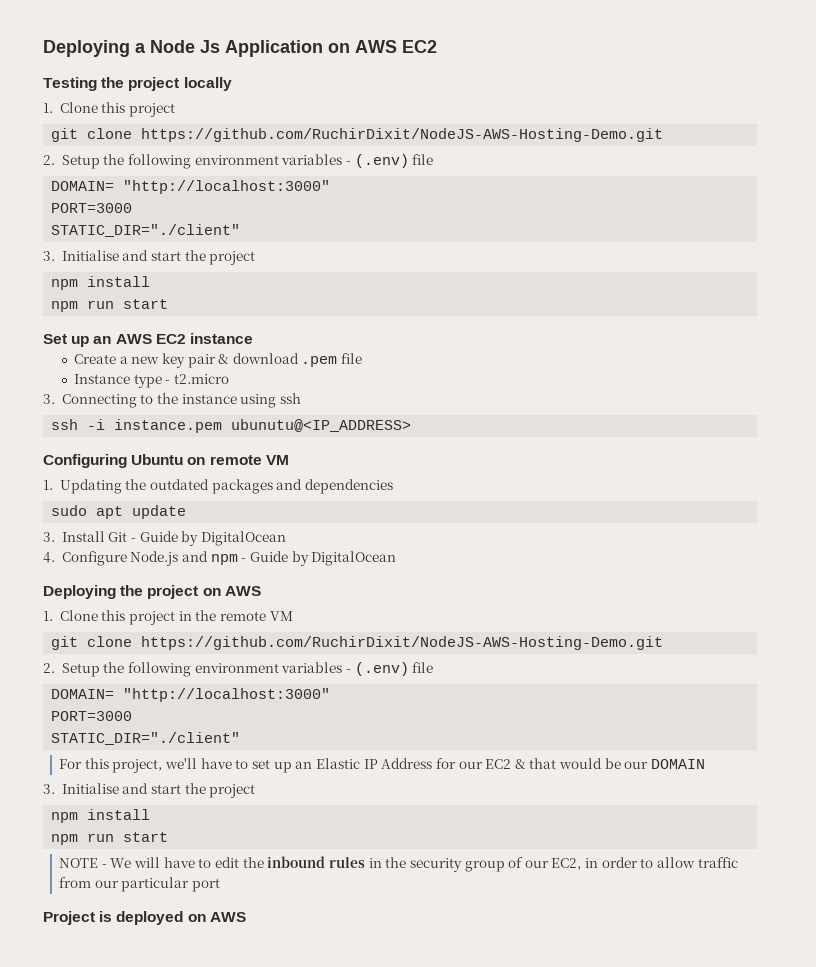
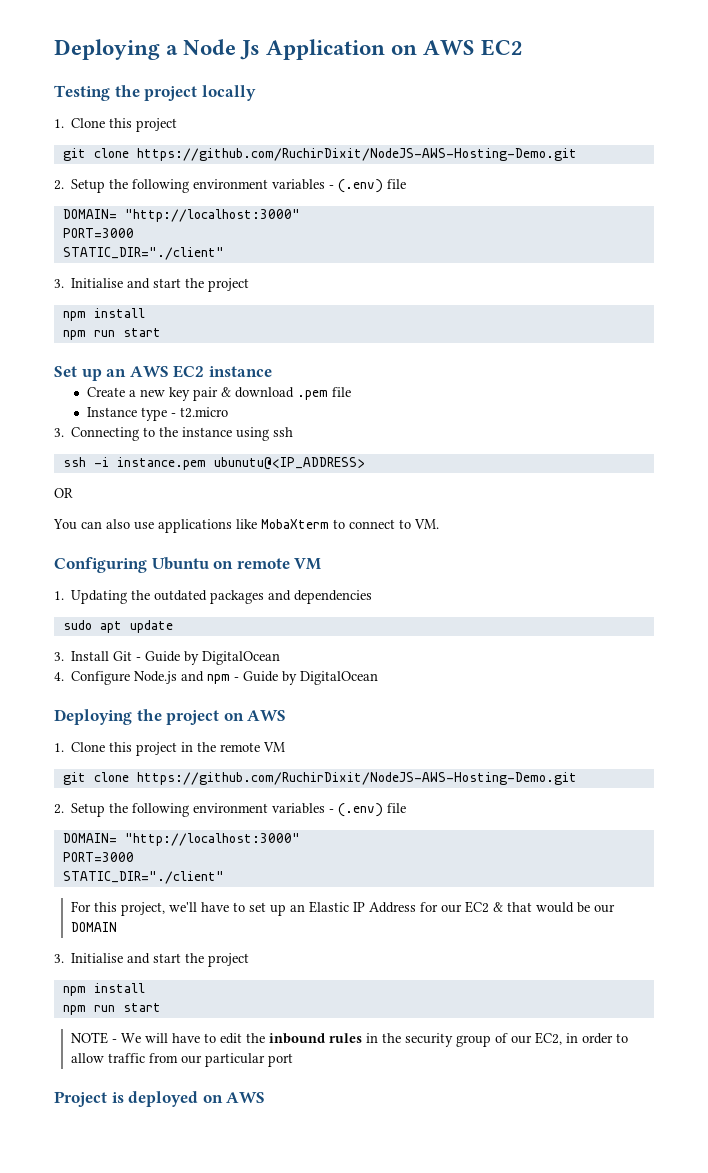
+ OR
+ You can also use applications like MobaXterm to connect to VM.

